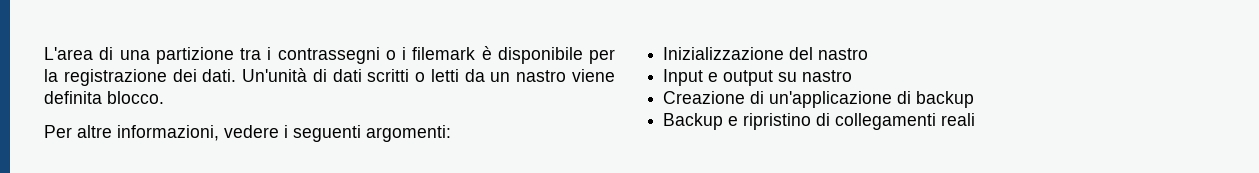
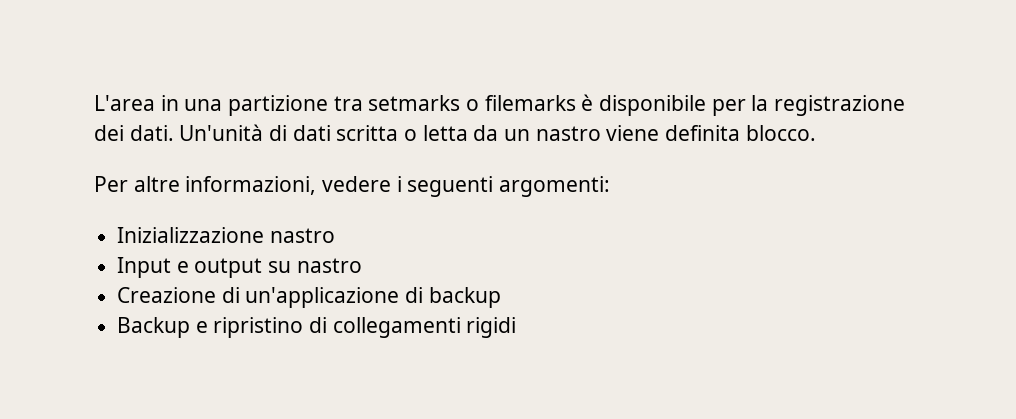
- L'area di una partizione tra i contrassegni o i filemark è disponibile per la registrazione dei dati.
+ L'area in una partizione tra setmarks o filemarks è disponibile per la registrazione dei dati.
- Un'unità di dati scritti o letti da un nastro viene definita blocco.
+ Un'unità di dati scritta o letta da un nastro viene definita blocco.
- Inizializzazione del nastro
+ Inizializzazione nastro
- Backup e ripristino di collegamenti reali
+ Backup e ripristino di collegamenti rigidi

